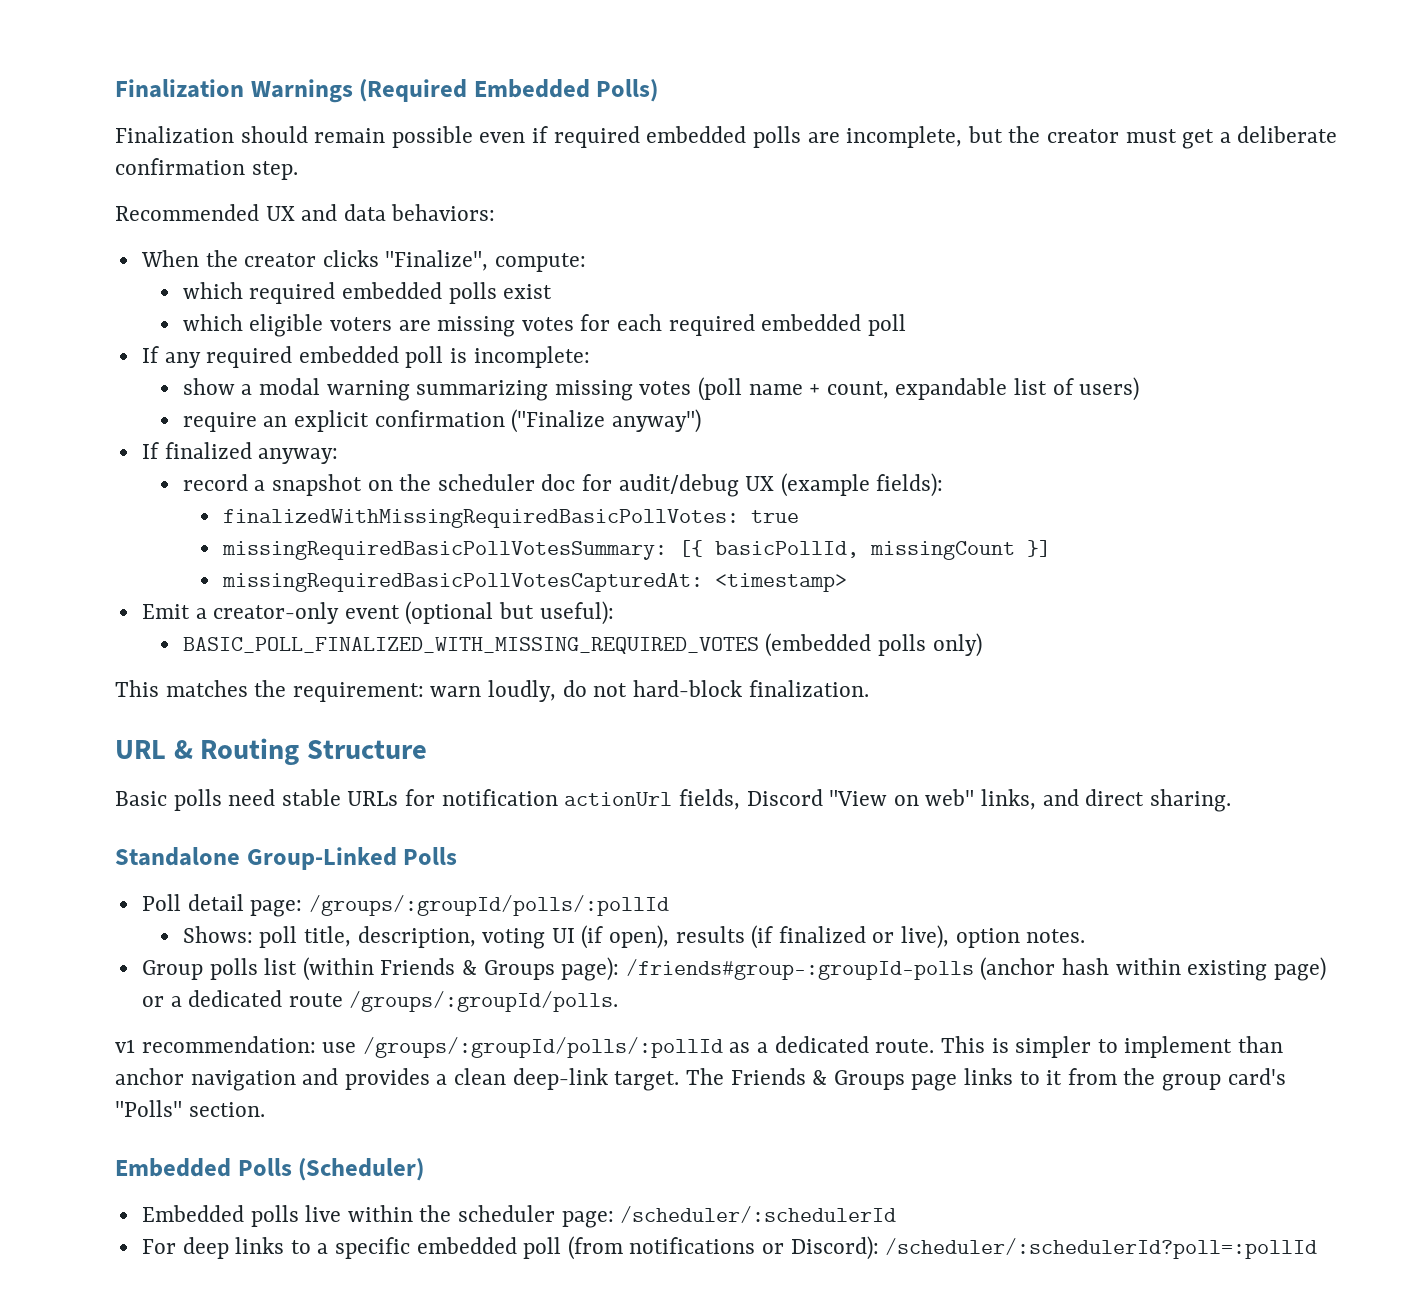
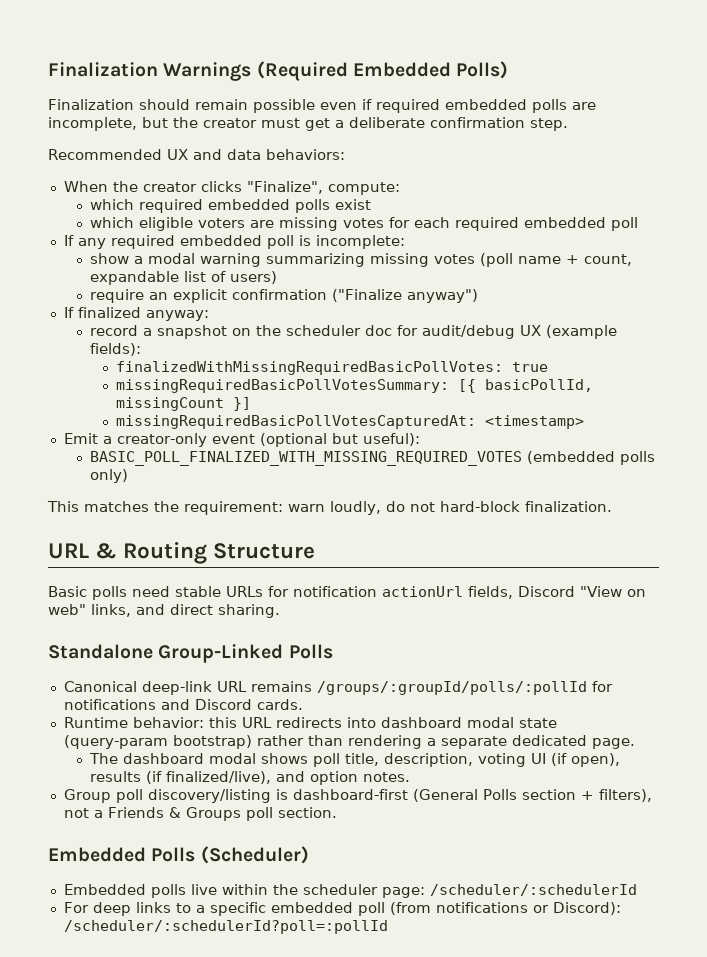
- Poll detail page: /groups/:groupId/polls/:pollId
- Shows: poll title, description, voting UI (if open), results (if finalized or live), option notes.
+ Canonical deep-link URL remains /groups/:groupId/polls/:pollId for notifications and Discord cards.
+ Runtime behavior: this URL redirects into dashboard modal state (query-param bootstrap) rather than rendering a separate dedicated page.
+ The dashboard modal shows poll title, description, voting UI (if open), results (if finalized/live), and option notes.
- Group polls list (within Friends & Groups page): /friends#group-:groupId-polls (anchor hash within existing page) or a dedicated route /groups/:groupId/polls.
- v1 recommendation: use /groups/:groupId/polls/:pollId as a dedicated route. This is simpler to implement than anchor navigation and provides a clean deep-link target. The Friends & Groups page links to it from the group card's "Polls" section.
+ Group poll discovery/listing is dashboard-first (General Polls section + filters), not a Friends & Groups poll section.

